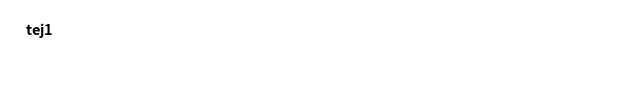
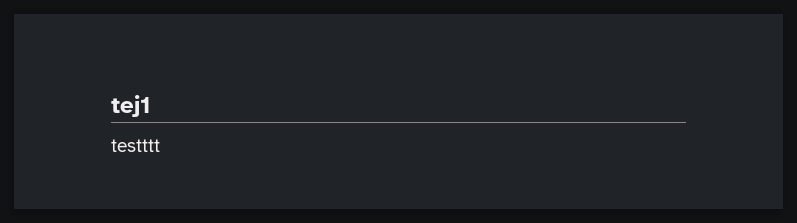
+ testttt

